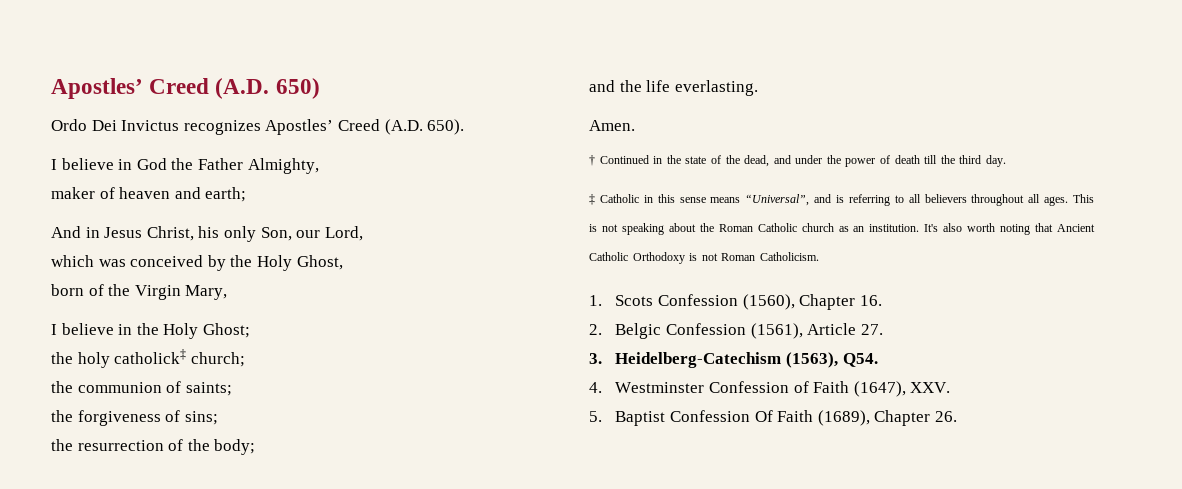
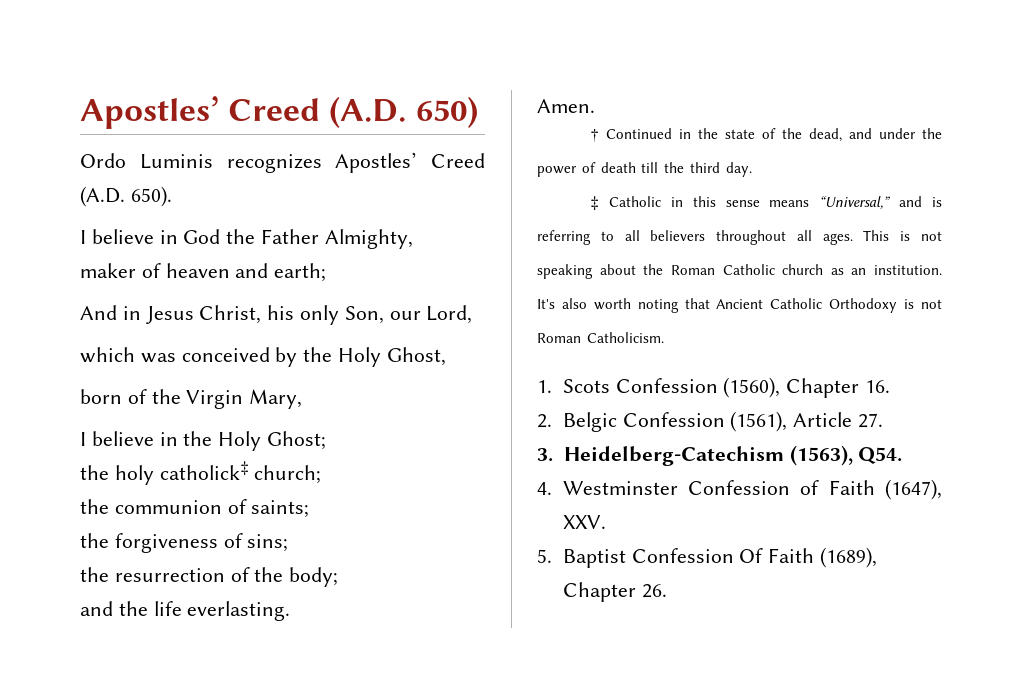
- Ordo Dei Invictus recognizes Apostles’ Creed (A.D. 650).
+ Ordo Luminis recognizes Apostles’ Creed (A.D. 650).
- ‡ Catholic in this sense means “Universal”, and is referring to all believers throughout all ages.
+ ‡ Catholic in this sense means “Universal,” and is referring to all believers throughout all ages.

